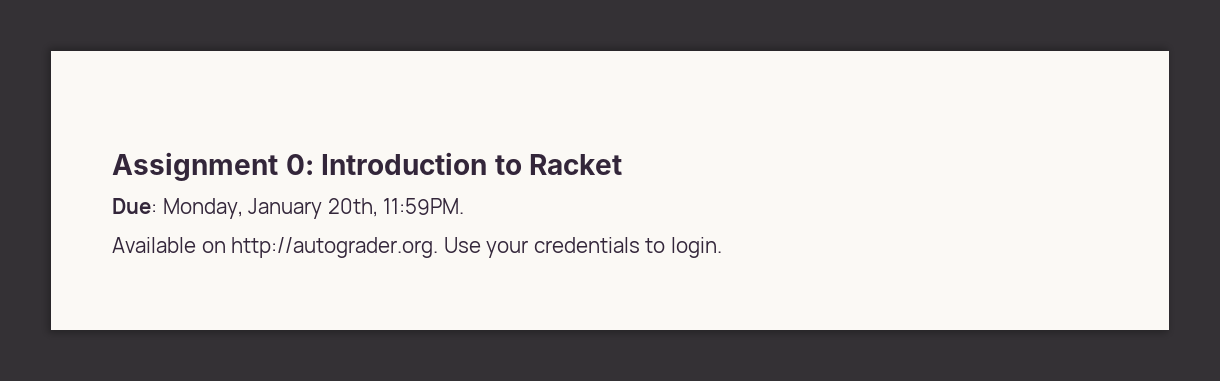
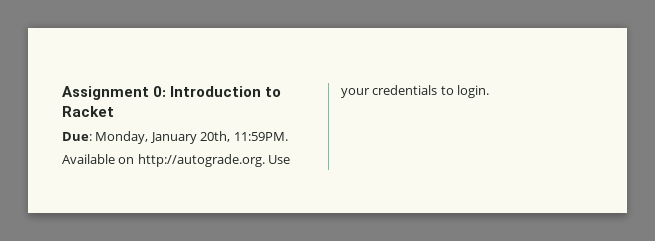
- Available on http://autograder.org. Use your credentials to login.
+ Available on http://autograde.org. Use your credentials to login.

